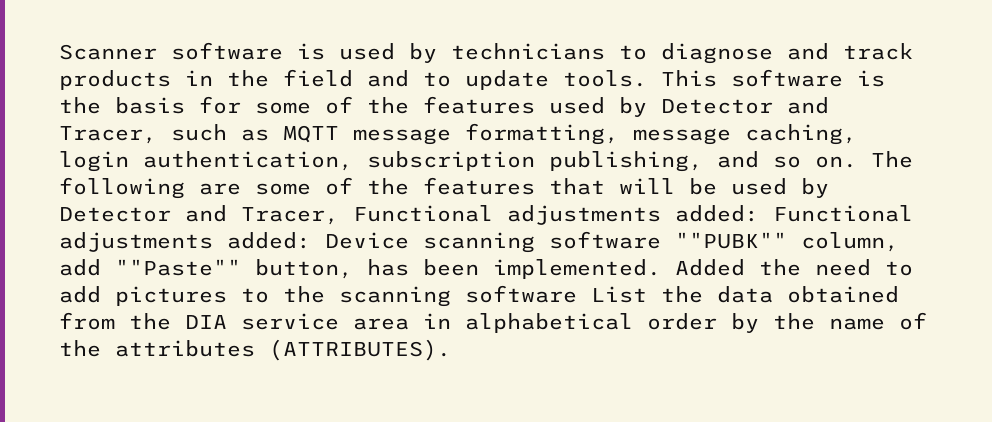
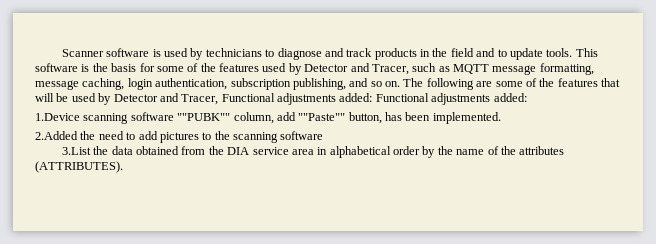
- The following are some of the features that will be used by Detector and Tracer, Functional adjustments added: Functional adjustments added: Device scanning software ""PUBK"" column, add ""Paste"" button, has been implemented. Added the need to add pictures to the scanning software List the data obtained from the DIA service area in alphabetical order by the name of the attributes (ATTRIBUTES).
+ The following are some of the features that will be used by Detector and Tracer, Functional adjustments added: Functional adjustments added:
+ 1.Device scanning software ""PUBK"" column, add ""Paste"" button, has been implemented.
+ 2.Added the need to add pictures to the scanning software
+ 3.List the data obtained from the DIA service area in alphabetical order by the name of the attributes (ATTRIBUTES).

